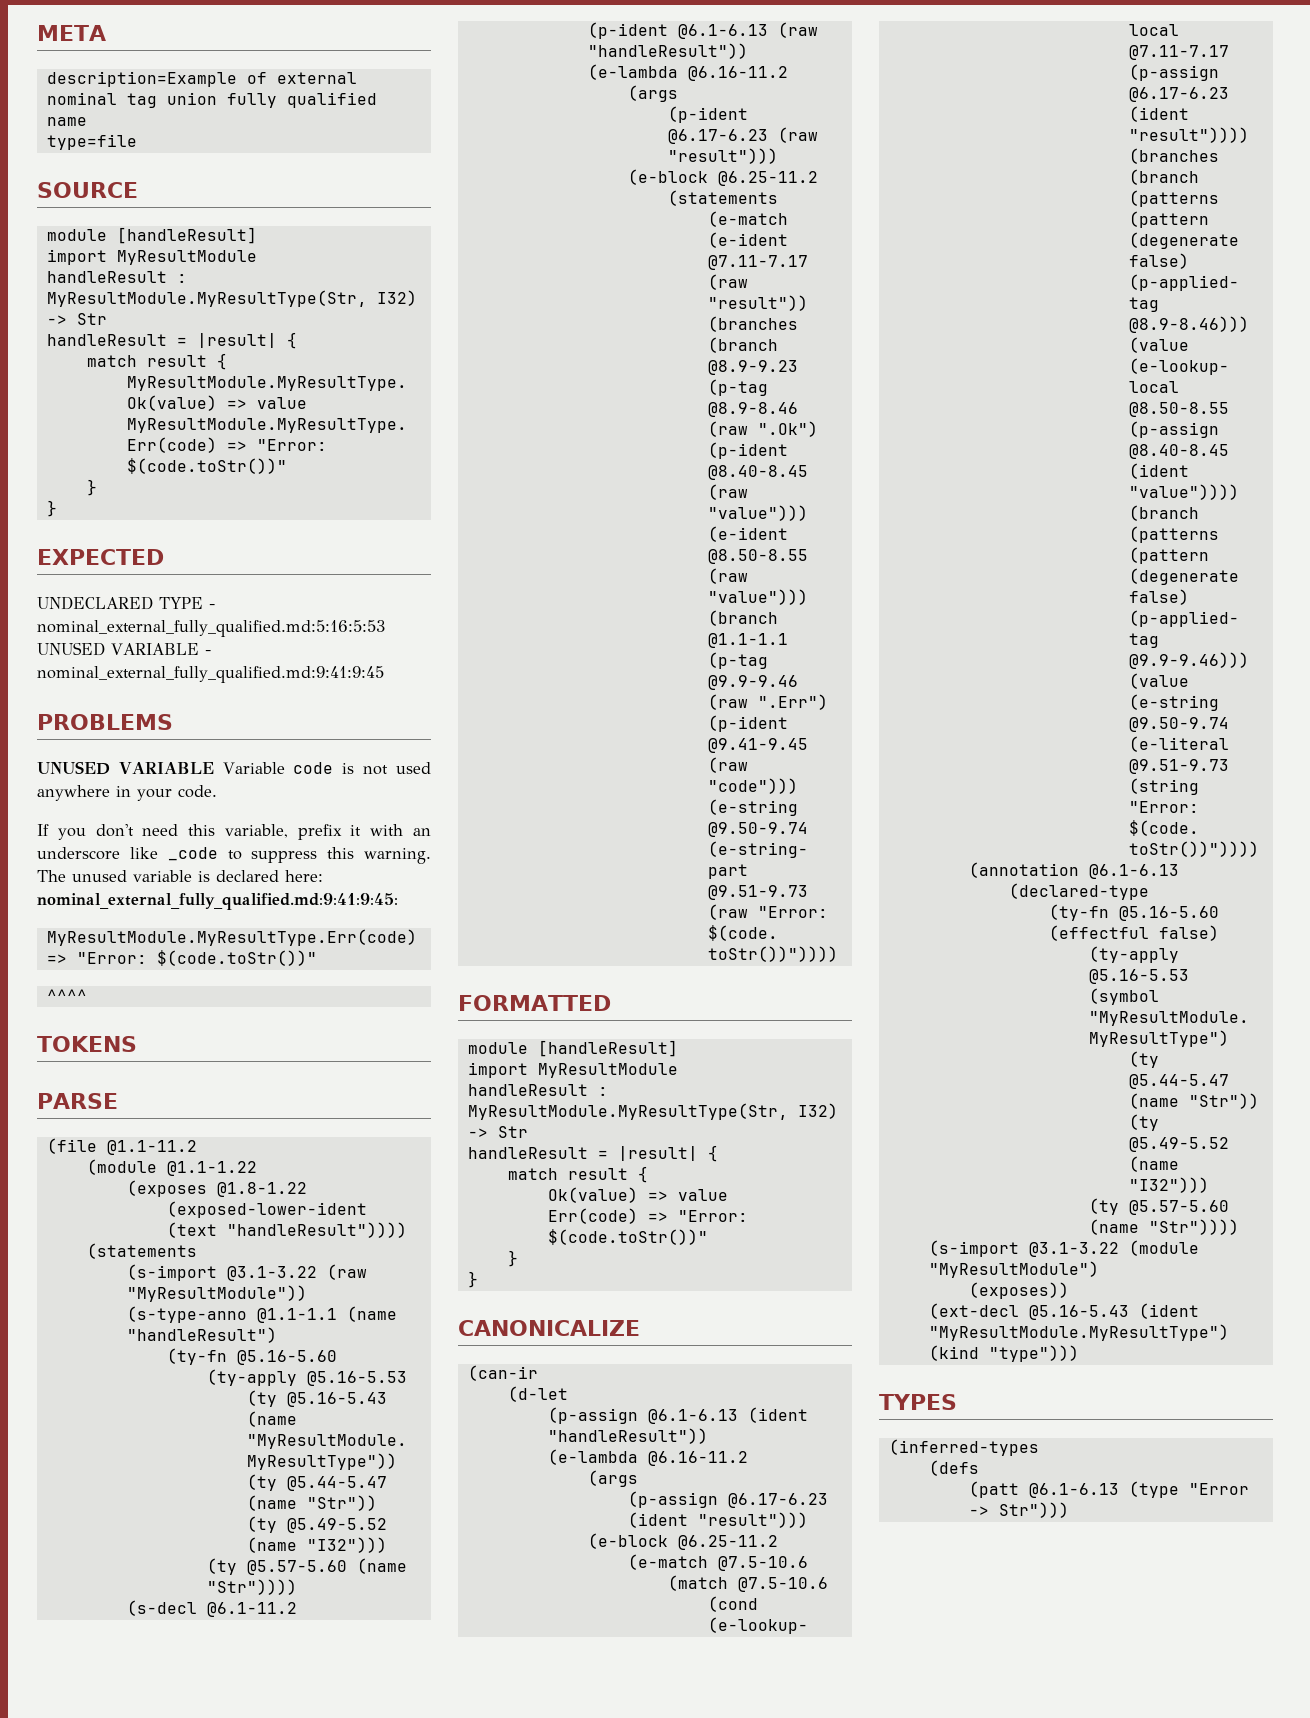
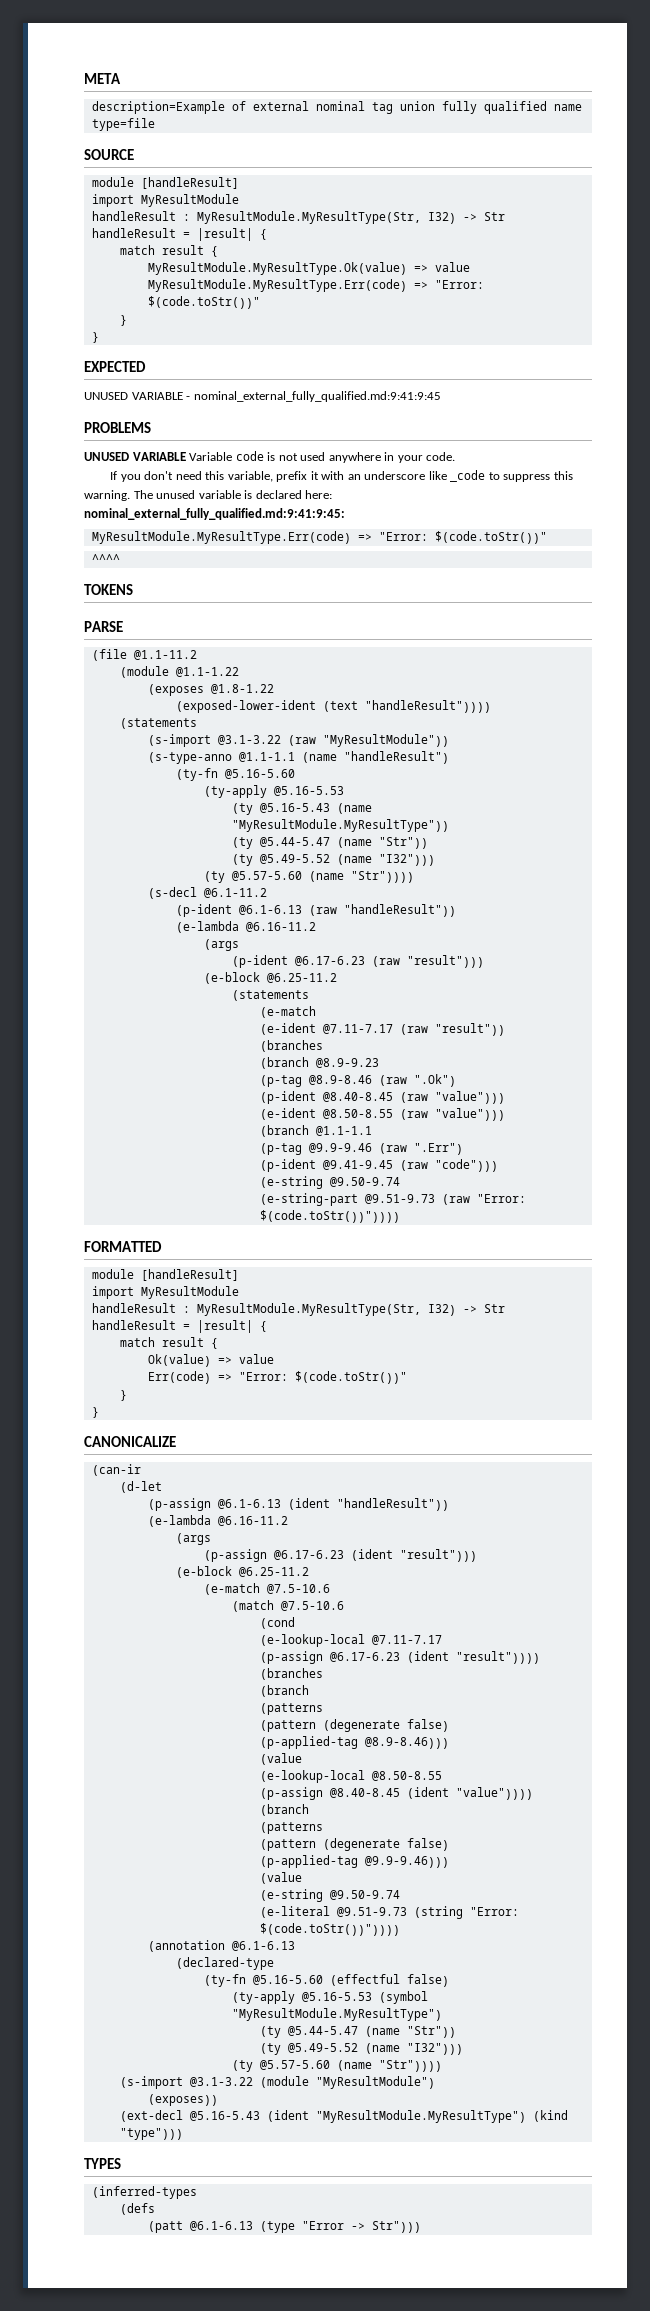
- UNDECLARED TYPE - nominal_external_fully_qualified.md:5:16:5:53 UNUSED VARIABLE - nominal_external_fully_qualified.md:9:41:9:45
+ UNUSED VARIABLE - nominal_external_fully_qualified.md:9:41:9:45

